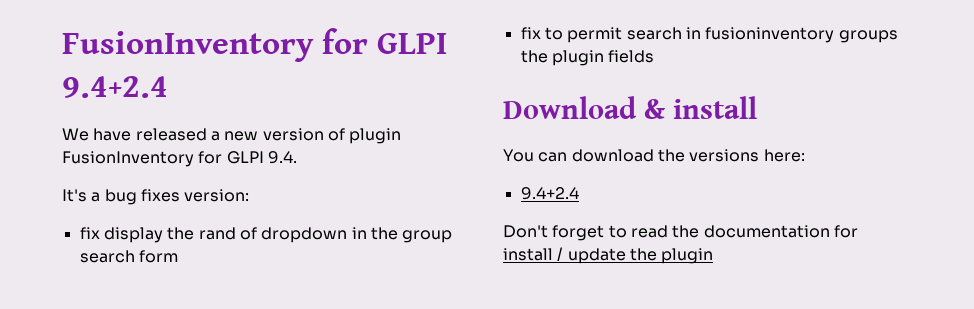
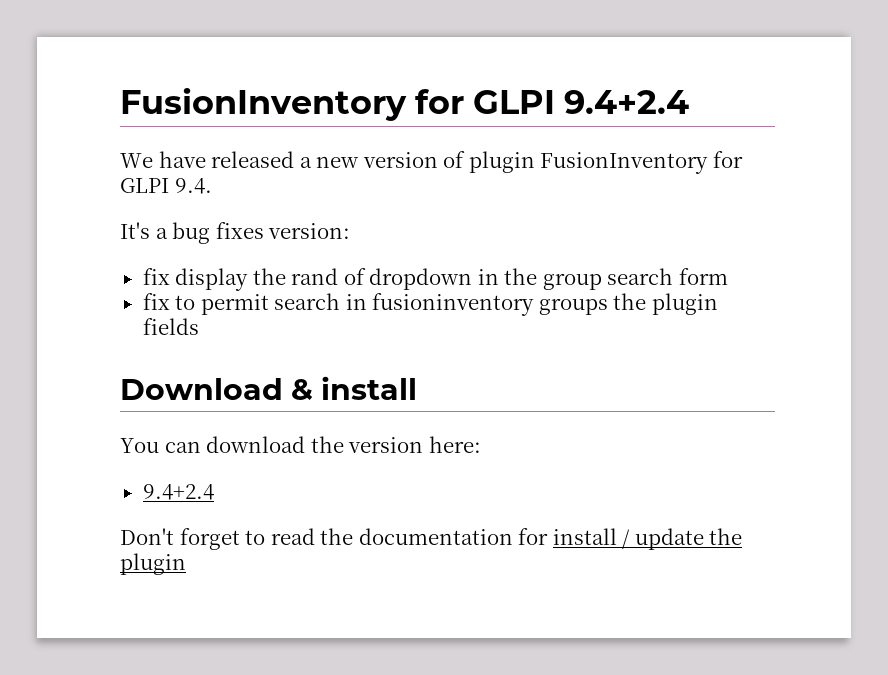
- You can download the versions here:
+ You can download the version here:

